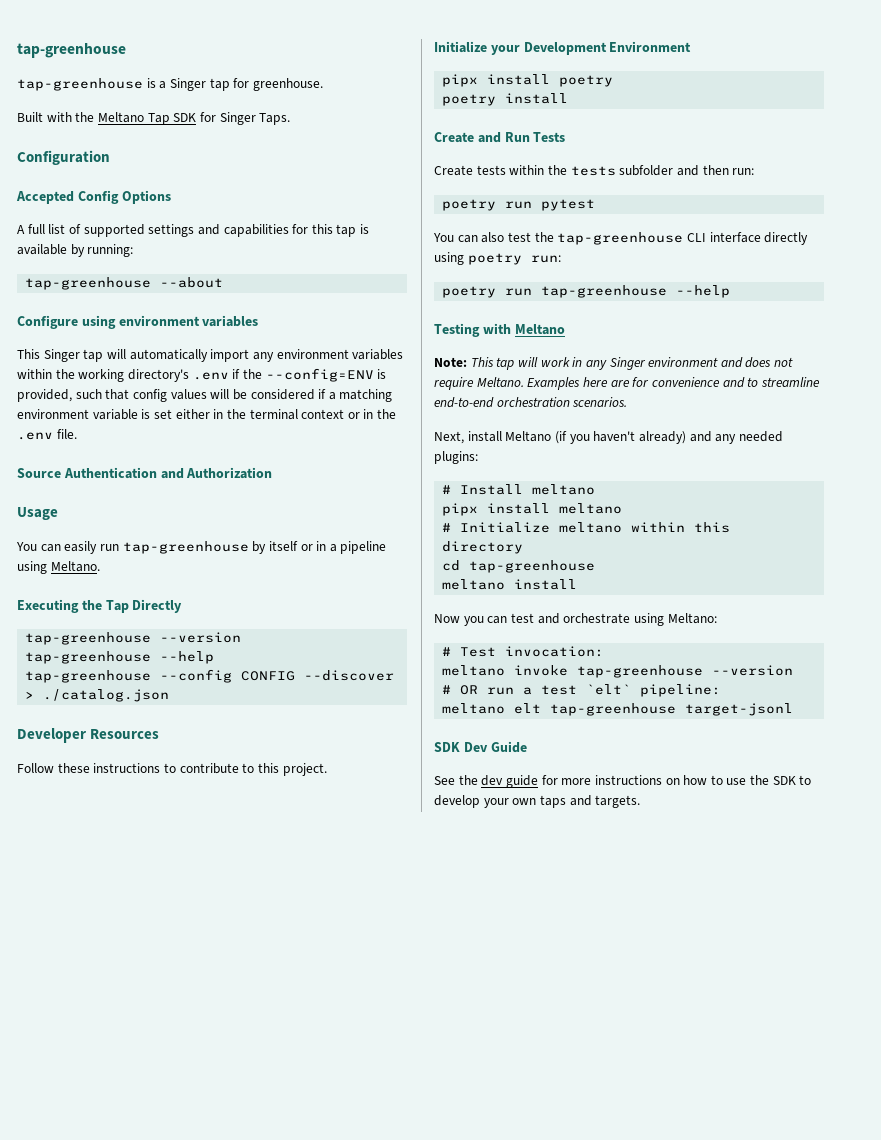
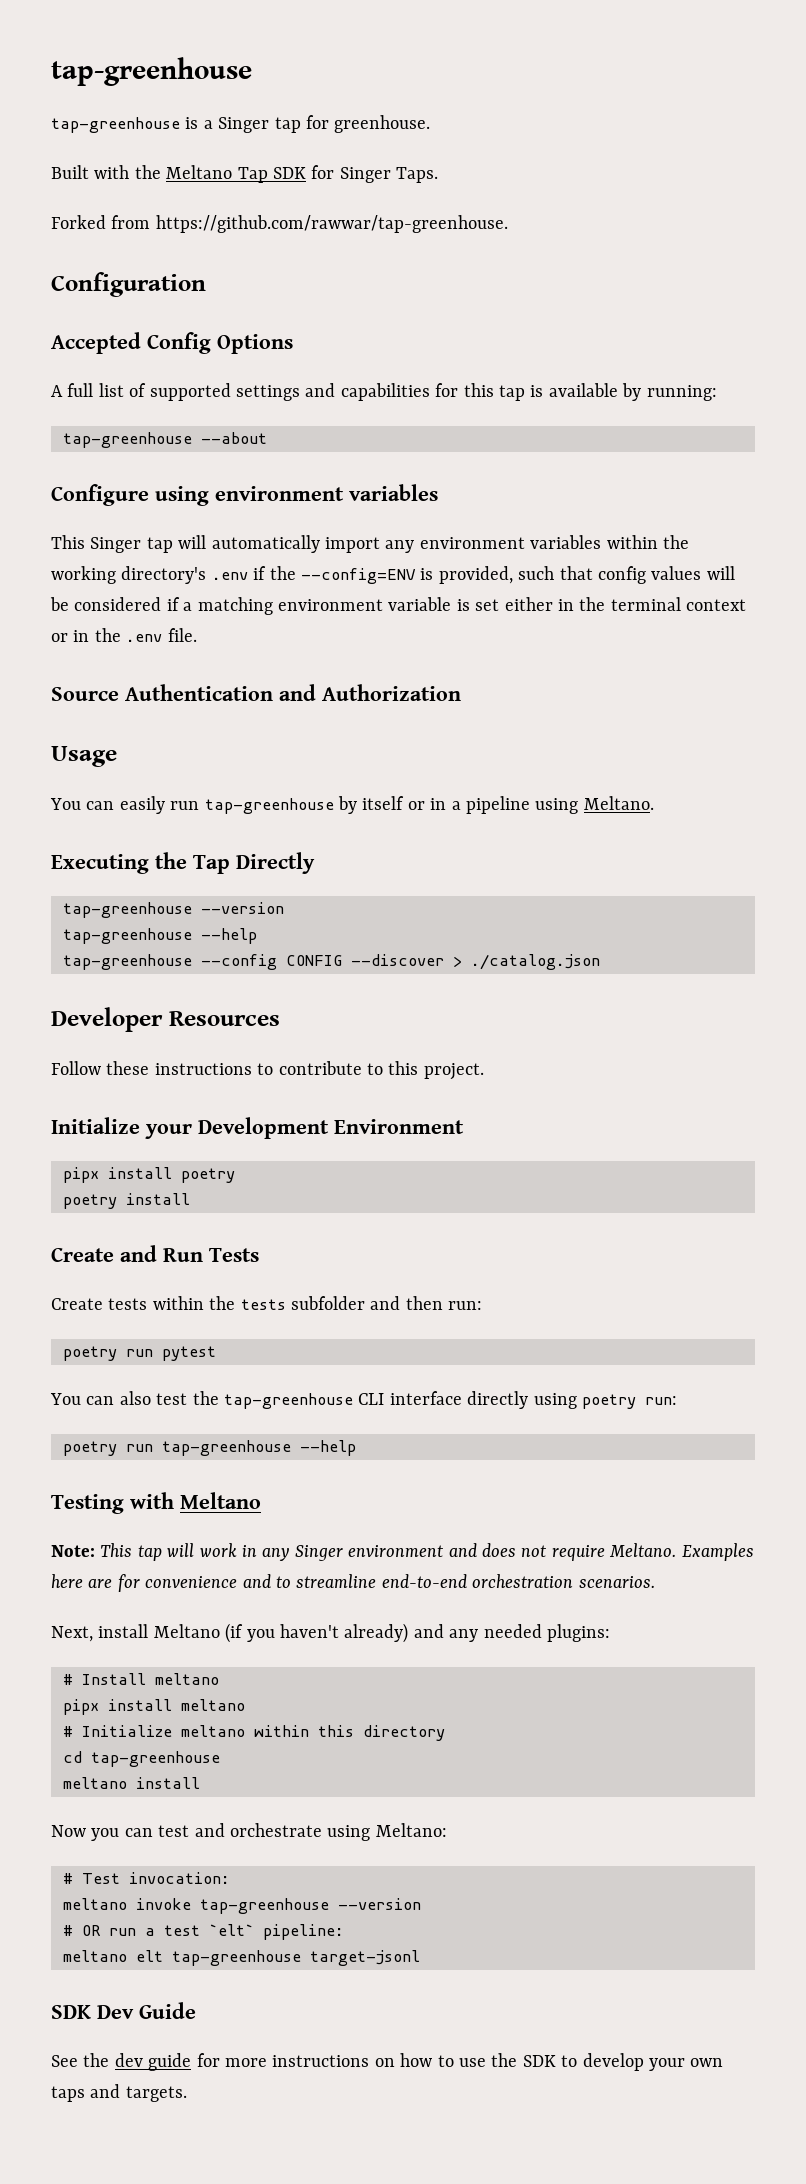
+ Forked from https://github.com/rawwar/tap-greenhouse.

